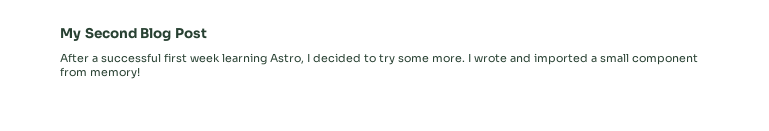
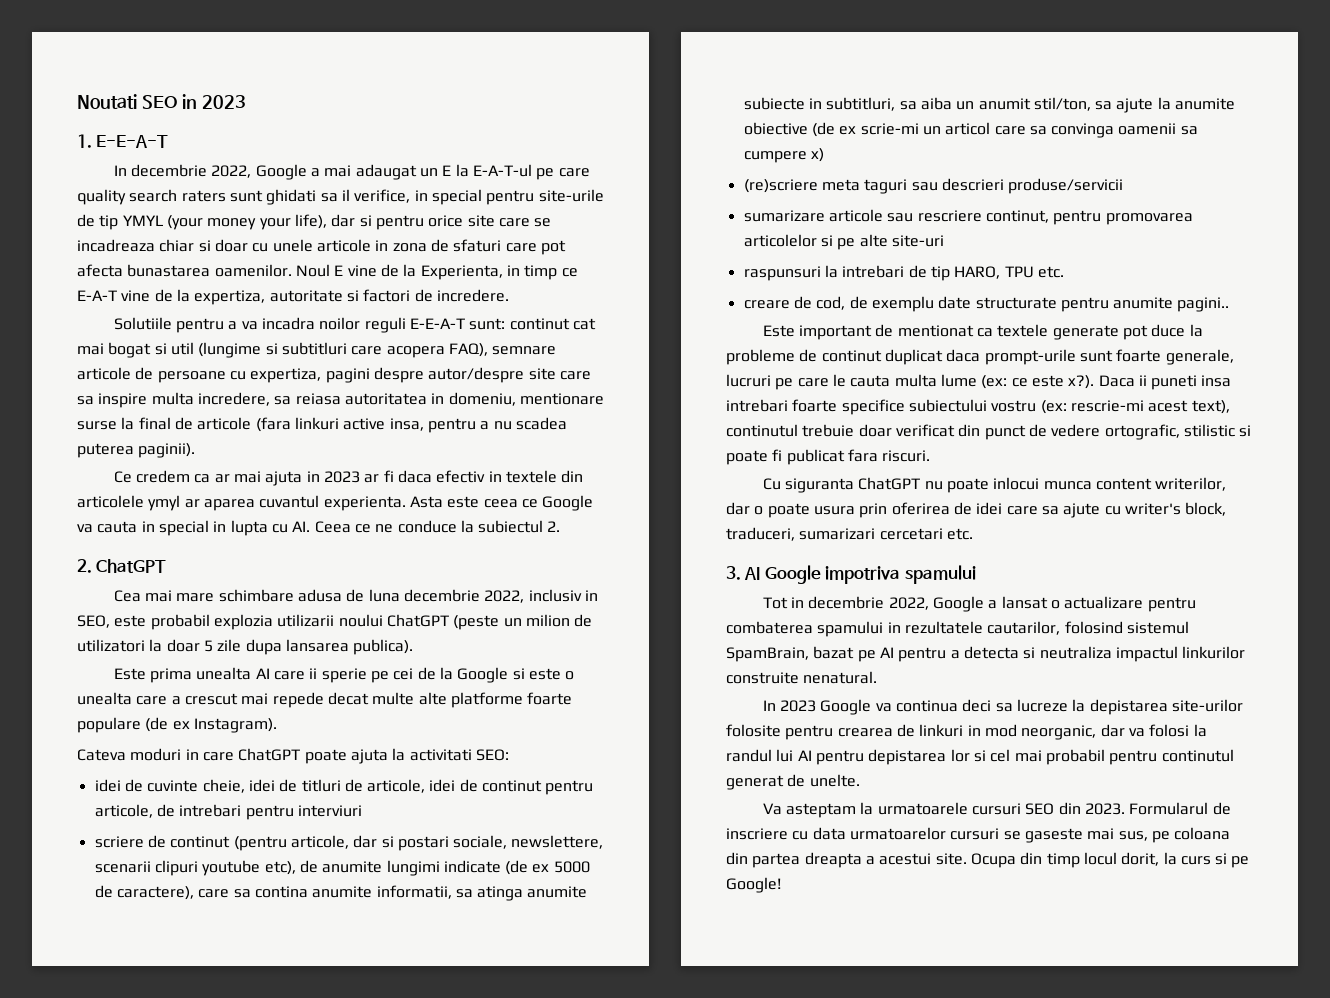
- My Second Blog Post
- After a successful first week learning Astro, I decided to try some more. I wrote and imported a small component from memory!
+ Noutati SEO in 2023
+ 1. E-E-A-T
+ In decembrie 2022, Google a mai adaugat un E la E-A-T-ul pe care quality search raters sunt ghidati sa il verifice, in special pentru site-urile de tip YMYL (your money your life), dar si pentru orice site care se incadreaza chiar si doar cu unele articole in zona de sfaturi care pot afecta bunastarea oamenilor. Noul E vine de la Experienta, in timp ce E-A-T vine de la expertiza, autoritate si factori de incredere.
+ Solutiile pentru a va incadra noilor reguli E-E-A-T sunt: continut cat mai bogat si util (lungime si subtitluri care acopera FAQ), semnare articole de persoane cu expertiza, pagini despre autor/despre site care sa inspire multa incredere, sa reiasa autoritatea in domeniu, mentionare surse la final de articole (fara linkuri active insa, pentru a nu scadea puterea paginii).
+ Ce credem ca ar mai ajuta in 2023 ar fi daca efectiv in textele din articolele ymyl ar aparea cuvantul experienta. Asta este ceea ce Google va cauta in special in lupta cu AI. Ceea ce ne conduce la subiectul 2.
+ 2. ChatGPT
+ Cea mai mare schimbare adusa de luna decembrie 2022, inclusiv in SEO, este probabil explozia utilizarii noului ChatGPT (peste un milion de utilizatori la doar 5 zile dupa lansarea publica).
+ Este prima unealta AI care ii sperie pe cei de la Google si este o unealta care a crescut mai repede decat multe alte platforme foarte populare (de ex Instagram).
+ Cateva moduri in care ChatGPT poate ajuta la activitati SEO:
+ idei de cuvinte cheie, idei de titluri de articole, idei de continut pentru articole, de intrebari pentru interviuri
+ scriere de continut (pentru articole, dar si postari sociale, newslettere, scenarii clipuri youtube etc), de anumite lungimi indicate (de ex 5000 de caractere), care sa contina anumite informatii, sa atinga anumite subiecte in subtitluri, sa aiba un anumit stil/ton, sa ajute la anumite obiective (de ex scrie-mi un articol care sa convinga oamenii sa cumpere x)
+ (re)scriere meta taguri sau descrieri produse/servicii
+ sumarizare articole sau rescriere continut, pentru promovarea articolelor si pe alte site-uri
+ raspunsuri la intrebari de tip HARO, TPU etc.
+ creare de cod, de exemplu date structurate pentru anumite pagini..
+ Este important de mentionat ca textele generate pot duce la probleme de continut duplicat daca prompt-urile sunt foarte generale, lucruri pe care le cauta multa lume (ex: ce este x?). Daca ii puneti insa intrebari foarte specifice subiectului vostru (ex: rescrie-mi acest text), continutul trebuie doar verificat din punct de vedere ortografic, stilistic si poate fi publicat fara riscuri.
+ Cu siguranta ChatGPT nu poate inlocui munca content writerilor, dar o poate usura prin oferirea de idei care sa ajute cu writer's block, traduceri, sumarizari cercetari etc.
+ 3. AI Google impotriva spamului
+ Tot in decembrie 2022, Google a lansat o actualizare pentru combaterea spamului in rezultatele cautarilor, folosind sistemul SpamBrain, bazat pe AI pentru a detecta si neutraliza impactul linkurilor construite nenatural.
+ In 2023 Google va continua deci sa lucreze la depistarea site-urilor folosite pentru crearea de linkuri in mod neorganic, dar va folosi la randul lui AI pentru depistarea lor si cel mai probabil pentru continutul generat de unelte.
+ Va asteptam la urmatoarele cursuri SEO din 2023. Formularul de inscriere cu data urmatoarelor cursuri se gaseste mai sus, pe coloana din partea dreapta a acestui site. Ocupa din timp locul dorit, la curs si pe Google!

